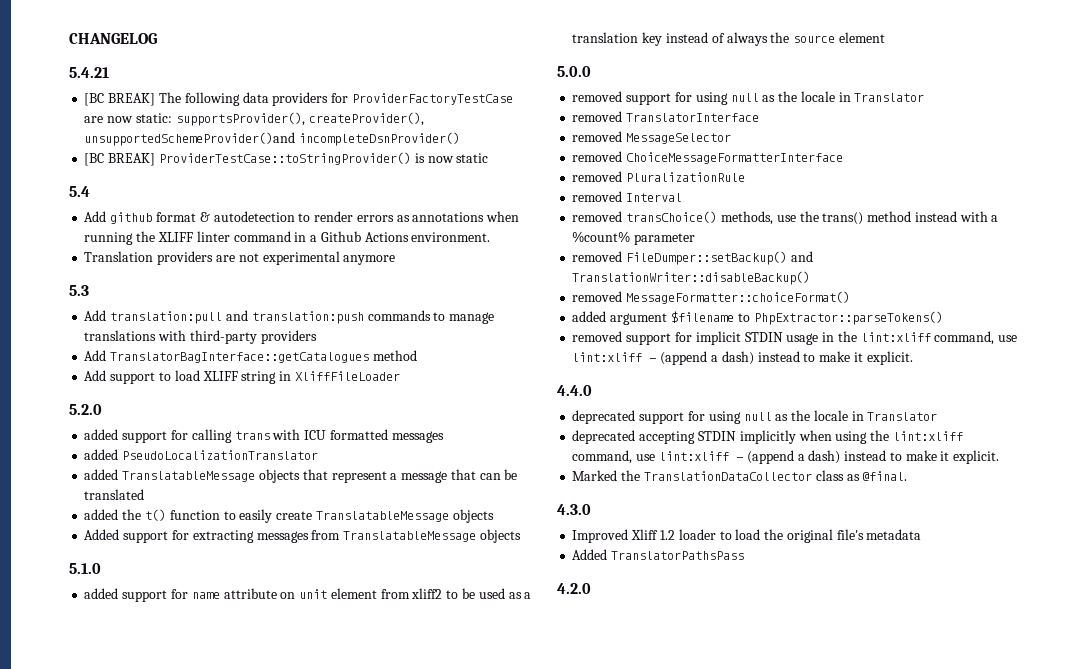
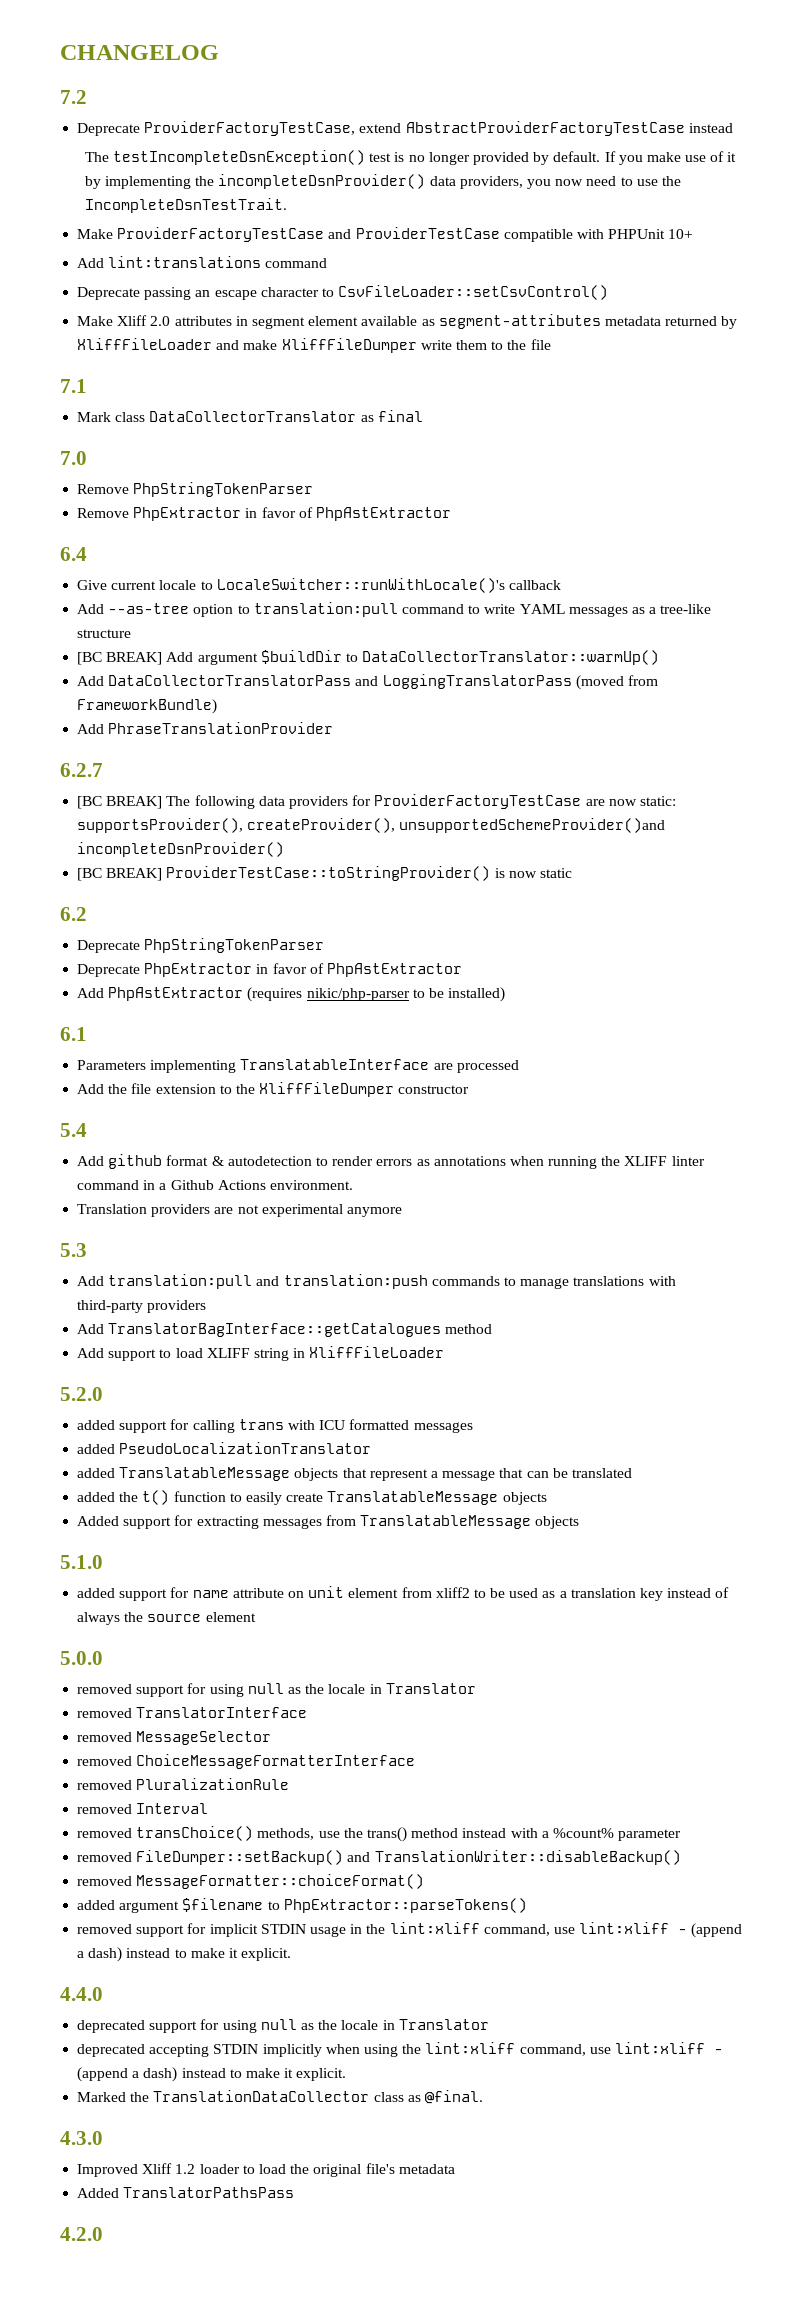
- 5.4.21
+ 7.2
+ Deprecate ProviderFactoryTestCase, extend AbstractProviderFactoryTestCase instead
+ The testIncompleteDsnException() test is no longer provided by default. If you make use of it by implementing the incompleteDsnProvider() data providers, you now need to use the IncompleteDsnTestTrait.
+ Make ProviderFactoryTestCase and ProviderTestCase compatible with PHPUnit 10+
+ Add lint:translations command
+ Deprecate passing an escape character to CsvFileLoader::setCsvControl()
+ Make Xliff 2.0 attributes in segment element available as segment-attributes metadata returned by XliffFileLoader and make XliffFileDumper write them to the file
+ 7.1
+ Mark class DataCollectorTranslator as final
+ 7.0
+ Remove PhpStringTokenParser
+ Remove PhpExtractor in favor of PhpAstExtractor
+ 6.4
+ Give current locale to LocaleSwitcher::runWithLocale()'s callback
+ Add --as-tree option to translation:pull command to write YAML messages as a tree-like structure
+ [BC BREAK] Add argument $buildDir to DataCollectorTranslator::warmUp()
+ Add DataCollectorTranslatorPass and LoggingTranslatorPass (moved from FrameworkBundle)
+ Add PhraseTranslationProvider
+ 6.2.7
+ 6.2
+ Deprecate PhpStringTokenParser
+ Deprecate PhpExtractor in favor of PhpAstExtractor
+ Add PhpAstExtractor (requires nikic/php-parser to be installed)
+ 6.1
+ Parameters implementing TranslatableInterface are processed
+ Add the file extension to the XliffFileDumper constructor

